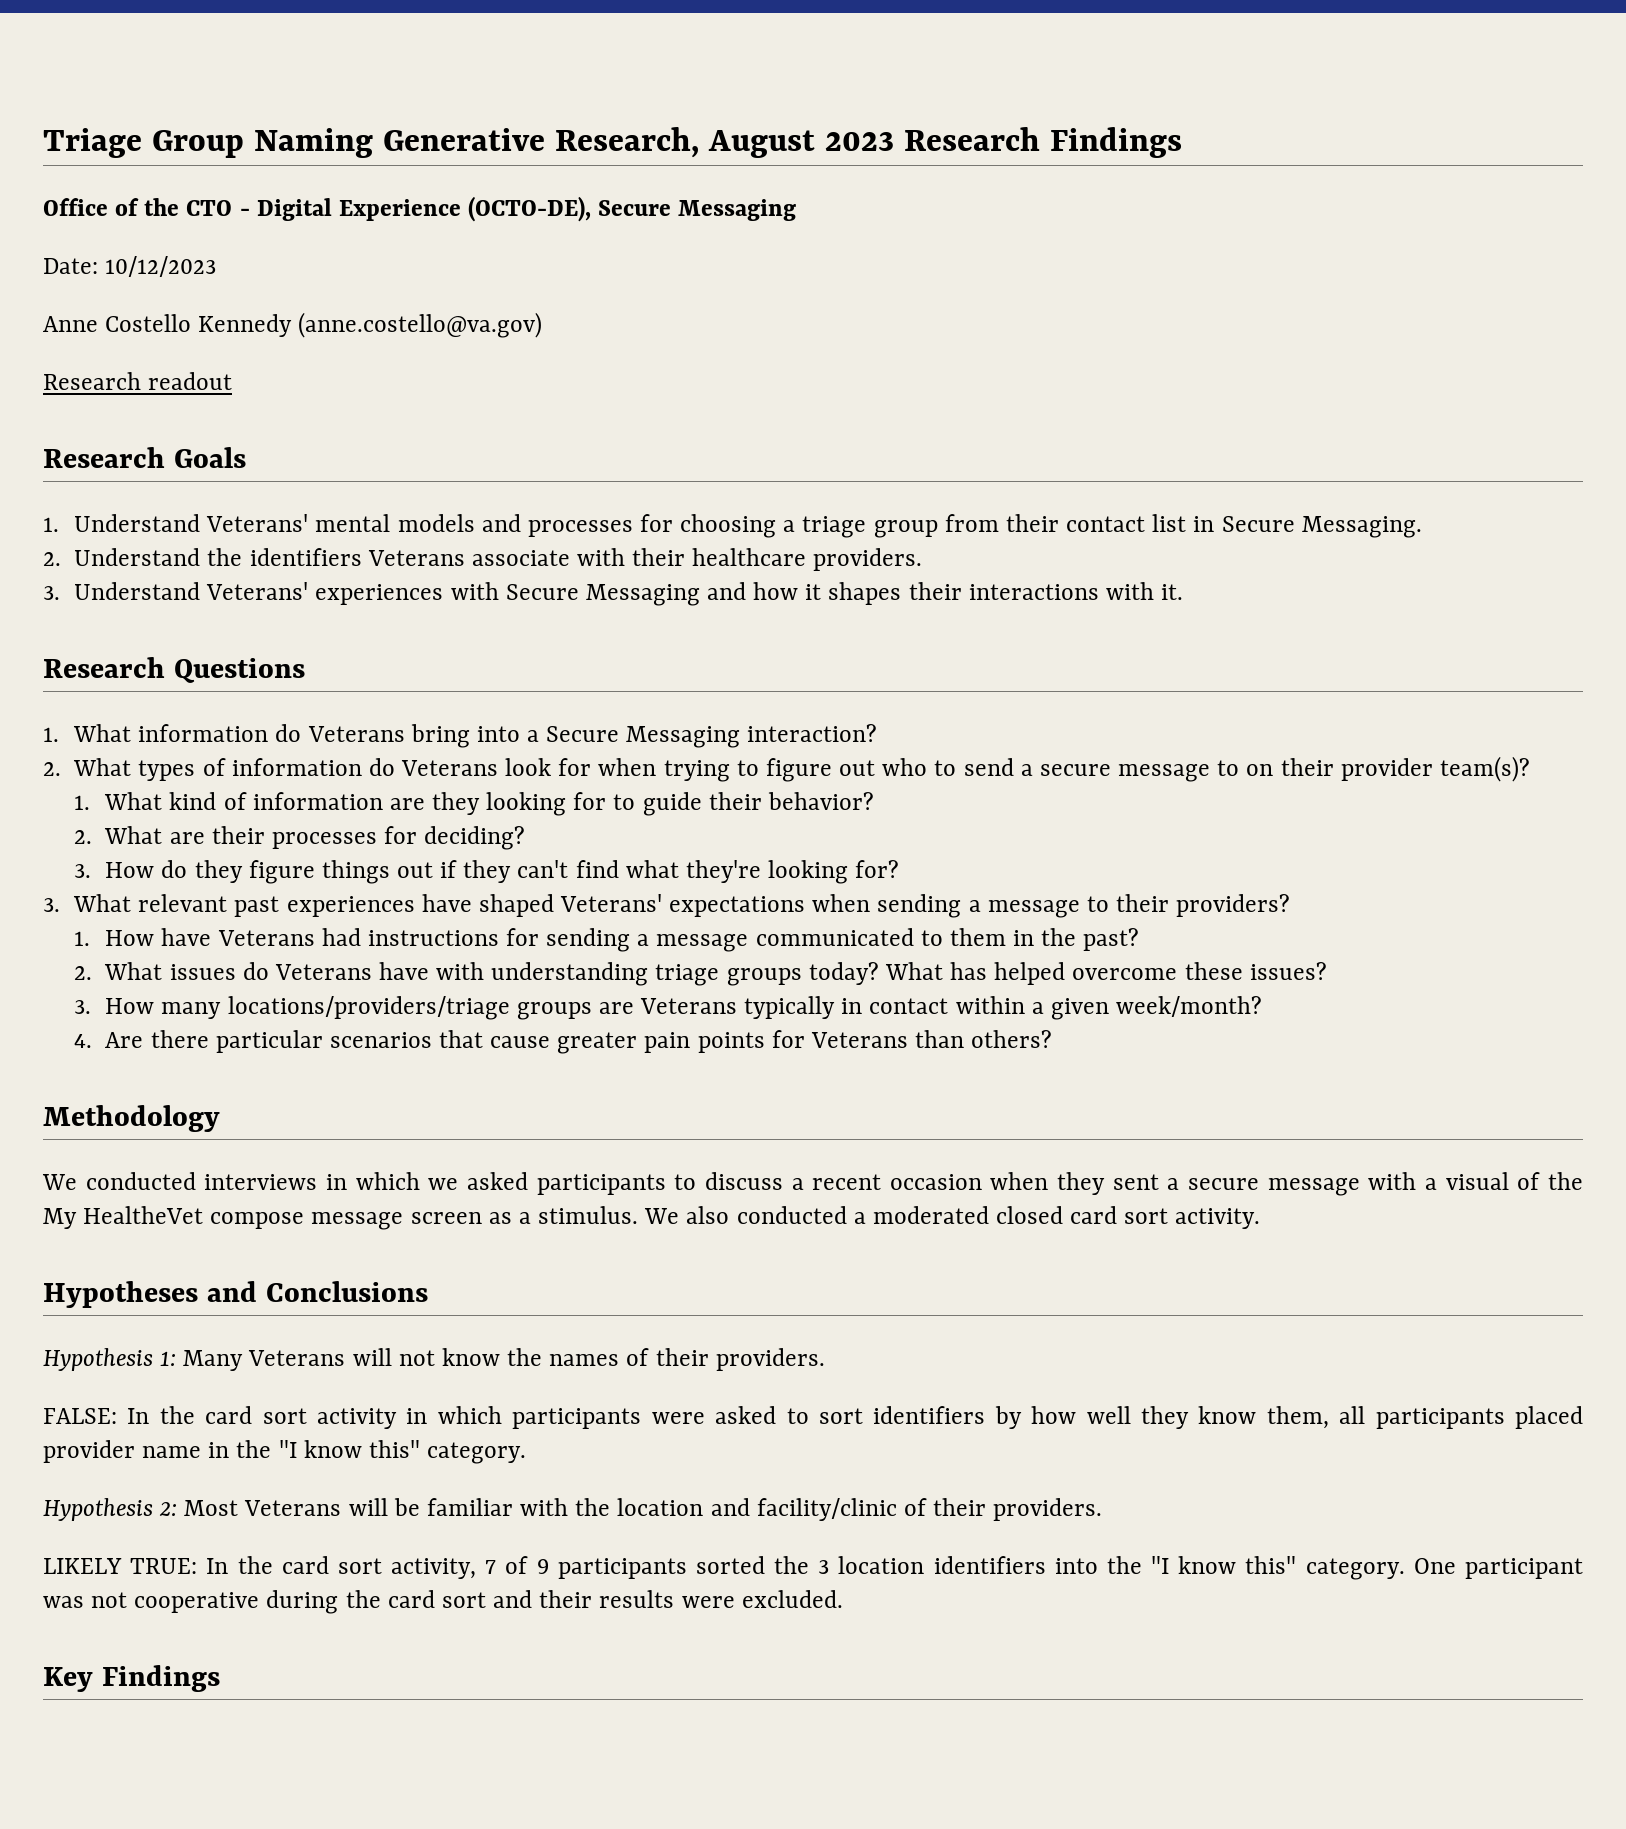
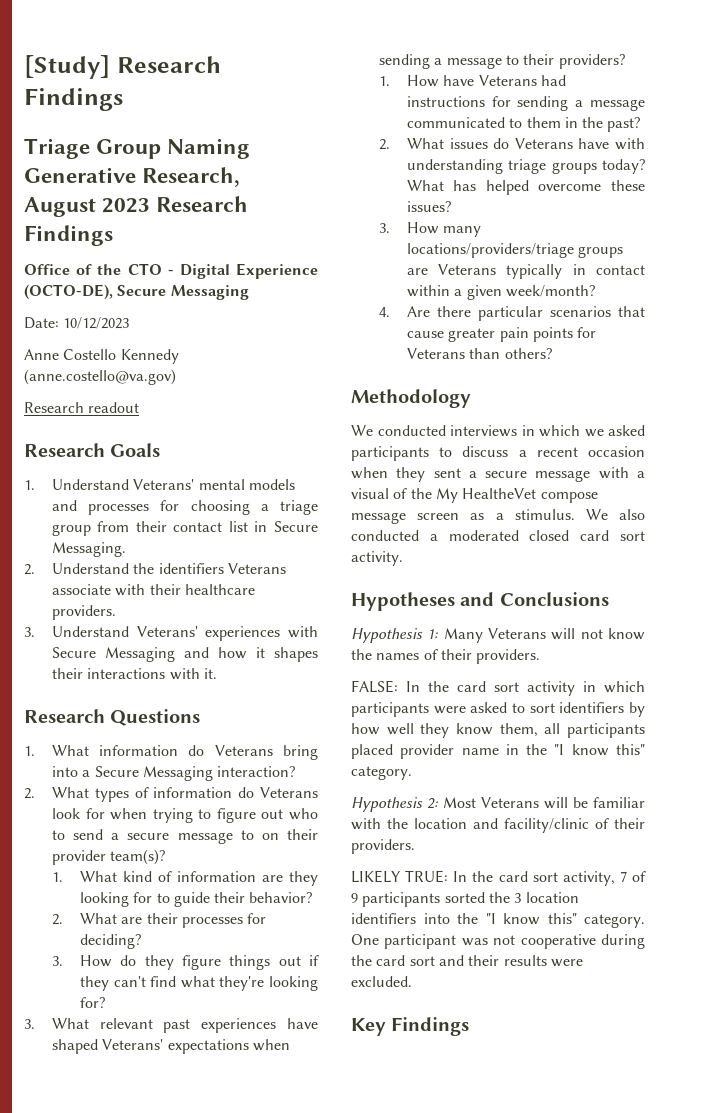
+ [Study] Research Findings

